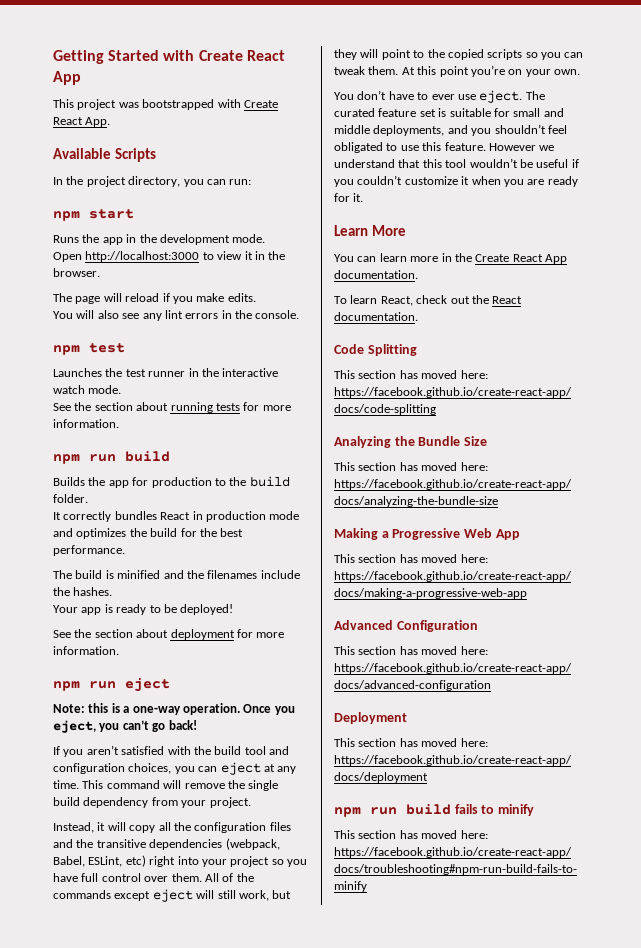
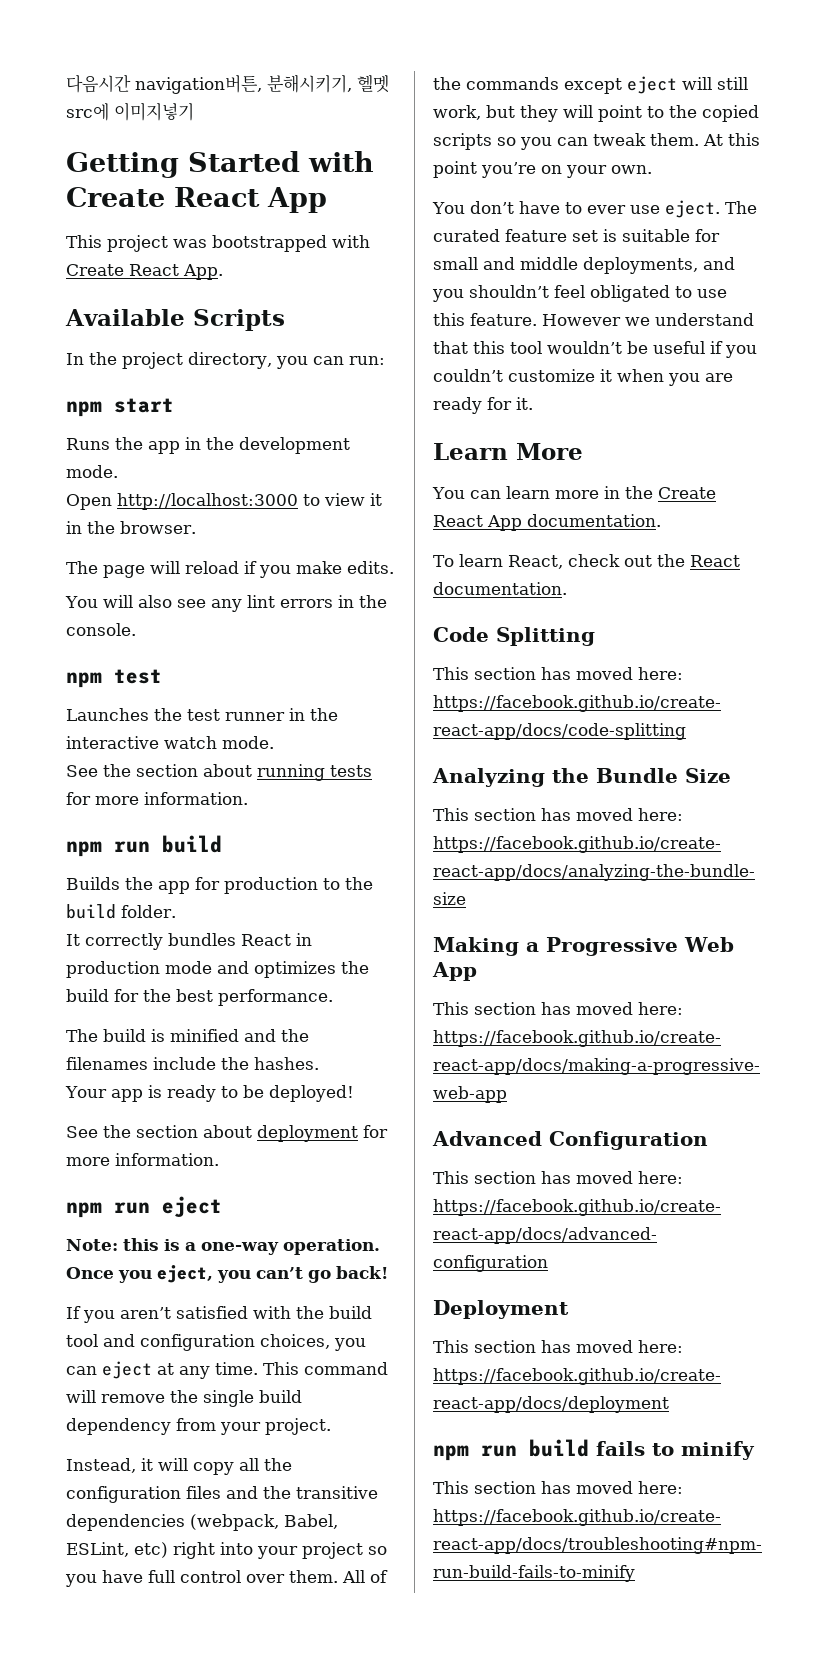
+ 다음시간 navigation버튼, 분해시키기, 헬멧 src에 이미지넣기

